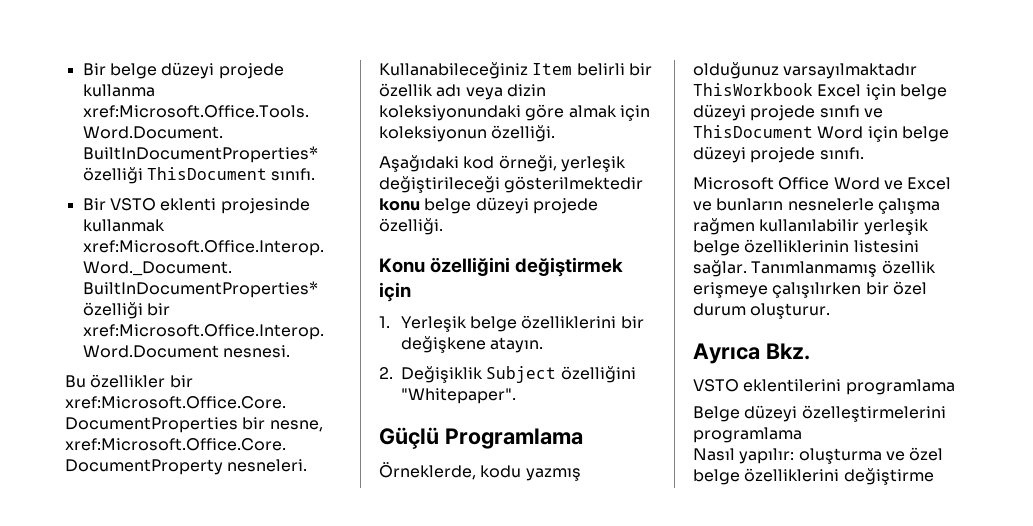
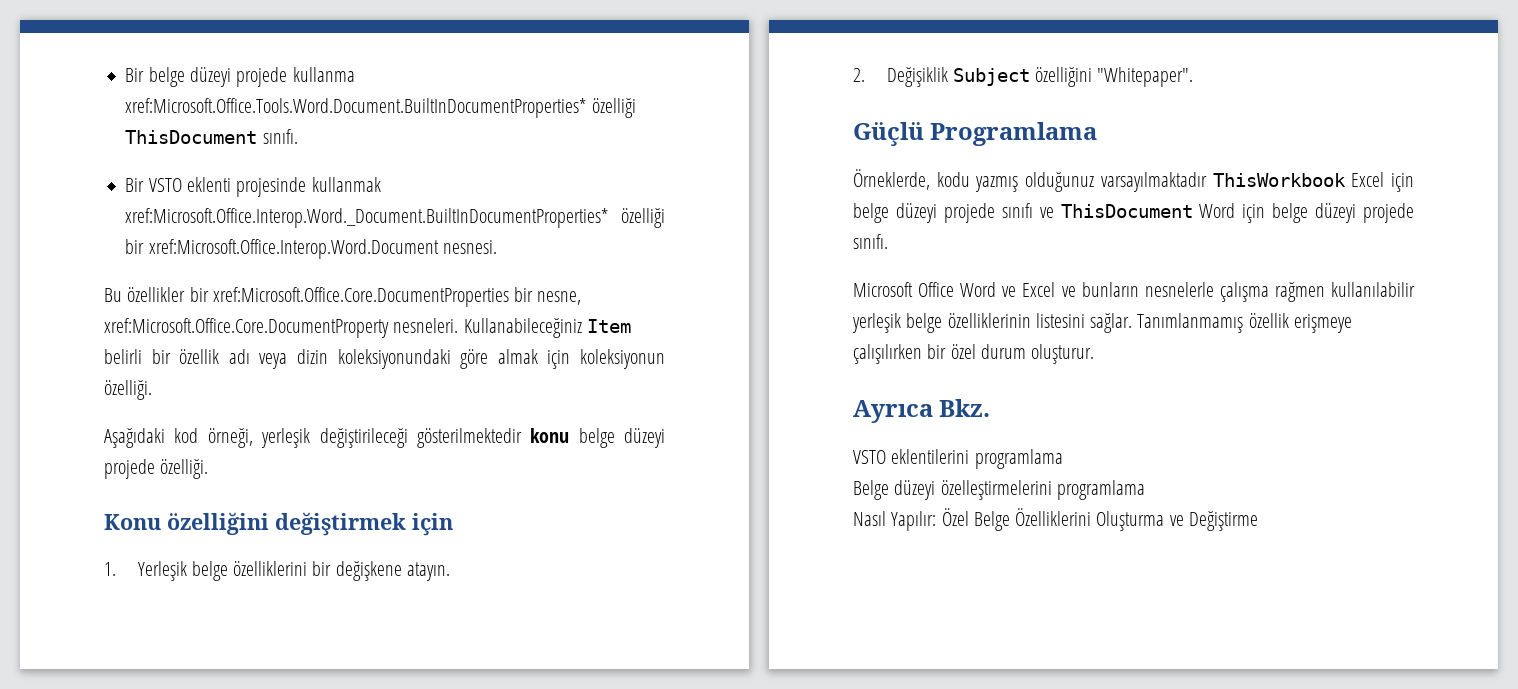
- Nasıl yapılır: oluşturma ve özel belge özelliklerini değiştirme
+ Nasıl Yapılır: Özel Belge Özelliklerini Oluşturma ve Değiştirme

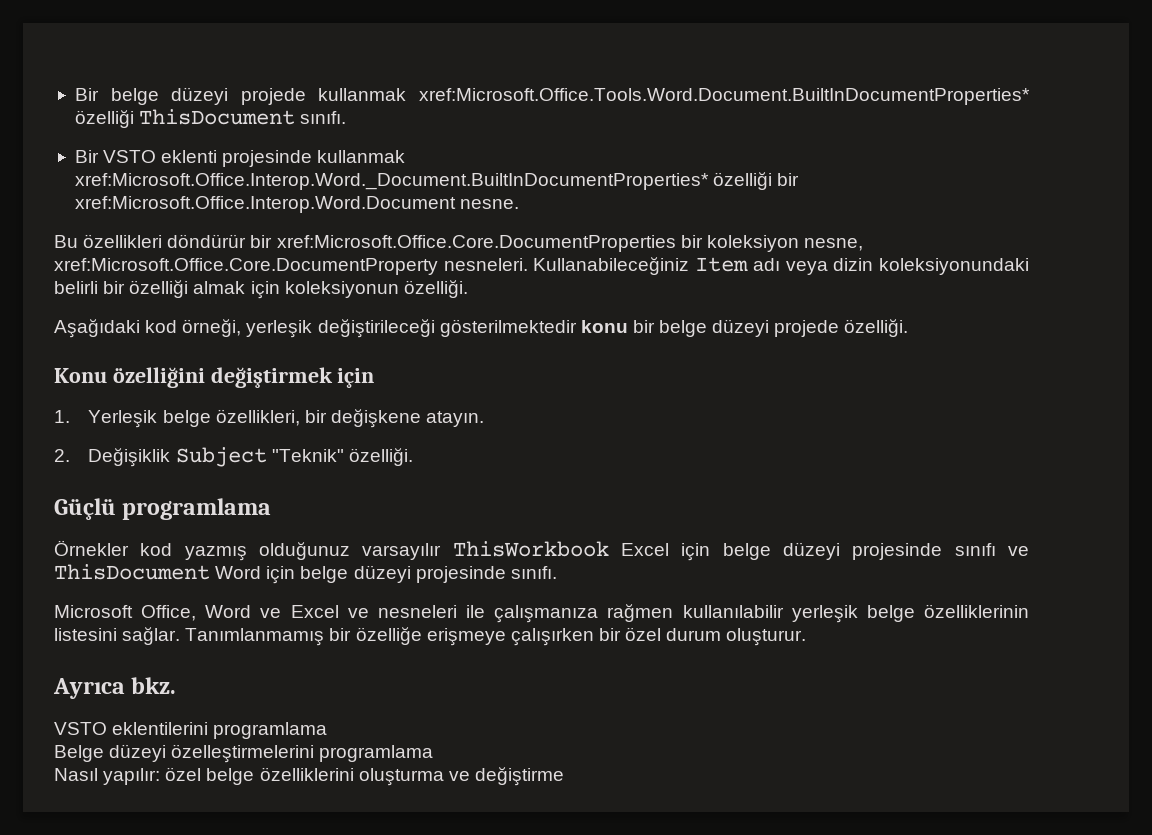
- Bir belge düzeyi projede kullanma xref:Microsoft.Office.Tools.Word.Document.BuiltInDocumentProperties* özelliği ThisDocument sınıfı.
+ Bir belge düzeyi projede kullanmak xref:Microsoft.Office.Tools.Word.Document.BuiltInDocumentProperties* özelliği ThisDocument sınıfı.
- Bir VSTO eklenti projesinde kullanmak xref:Microsoft.Office.Interop.Word._Document.BuiltInDocumentProperties* özelliği bir xref:Microsoft.Office.Interop.Word.Document nesnesi.
+ Bir VSTO eklenti projesinde kullanmak xref:Microsoft.Office.Interop.Word._Document.BuiltInDocumentProperties* özelliği bir xref:Microsoft.Office.Interop.Word.Document nesne.
- Bu özellikler bir xref:Microsoft.Office.Core.DocumentProperties bir nesne, xref:Microsoft.Office.Core.DocumentProperty nesneleri.
+ Bu özellikleri döndürür bir xref:Microsoft.Office.Core.DocumentProperties bir koleksiyon nesne, xref:Microsoft.Office.Core.DocumentProperty nesneleri.
- Kullanabileceğiniz Item belirli bir özellik adı veya dizin koleksiyonundaki göre almak için koleksiyonun özelliği.
+ Kullanabileceğiniz Item adı veya dizin koleksiyonundaki belirli bir özelliği almak için koleksiyonun özelliği.
- Aşağıdaki kod örneği, yerleşik değiştirileceği gösterilmektedir konu belge düzeyi projede özelliği.
+ Aşağıdaki kod örneği, yerleşik değiştirileceği gösterilmektedir konu bir belge düzeyi projede özelliği.
- 1. Yerleşik belge özelliklerini bir değişkene atayın.
+ 1. Yerleşik belge özellikleri, bir değişkene atayın.
- 2. Değişiklik Subject özelliğini "Whitepaper".
+ 2. Değişiklik Subject "Teknik" özelliği.
- Güçlü Programlama
- Örneklerde, kodu yazmış olduğunuz varsayılmaktadır ThisWorkbook Excel için belge düzeyi projede sınıfı ve ThisDocument Word için belge düzeyi projede sınıfı.
+ Güçlü programlama
+ Örnekler kod yazmış olduğunuz varsayılır ThisWorkbook Excel için belge düzeyi projesinde sınıfı ve ThisDocument Word için belge düzeyi projesinde sınıfı.
- Microsoft Office Word ve Excel ve bunların nesnelerle çalışma rağmen kullanılabilir yerleşik belge özelliklerinin listesini sağlar.
+ Microsoft Office, Word ve Excel ve nesneleri ile çalışmanıza rağmen kullanılabilir yerleşik belge özelliklerinin listesini sağlar.
- Tanımlanmamış özellik erişmeye çalışılırken bir özel durum oluşturur.
+ Tanımlanmamış bir özelliğe erişmeye çalışırken bir özel durum oluşturur.
- Ayrıca Bkz.
+ Ayrıca bkz.
- Nasıl Yapılır: Özel Belge Özelliklerini Oluşturma ve Değiştirme
+ Nasıl yapılır: özel belge özelliklerini oluşturma ve değiştirme

